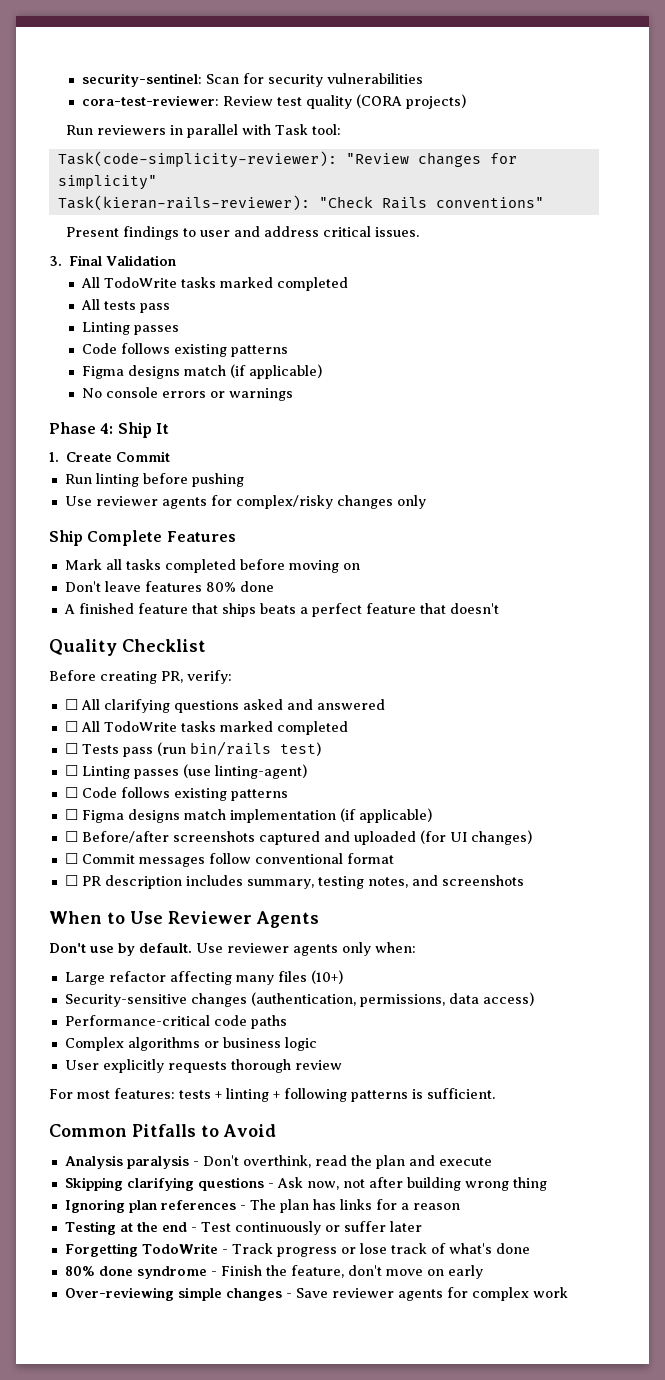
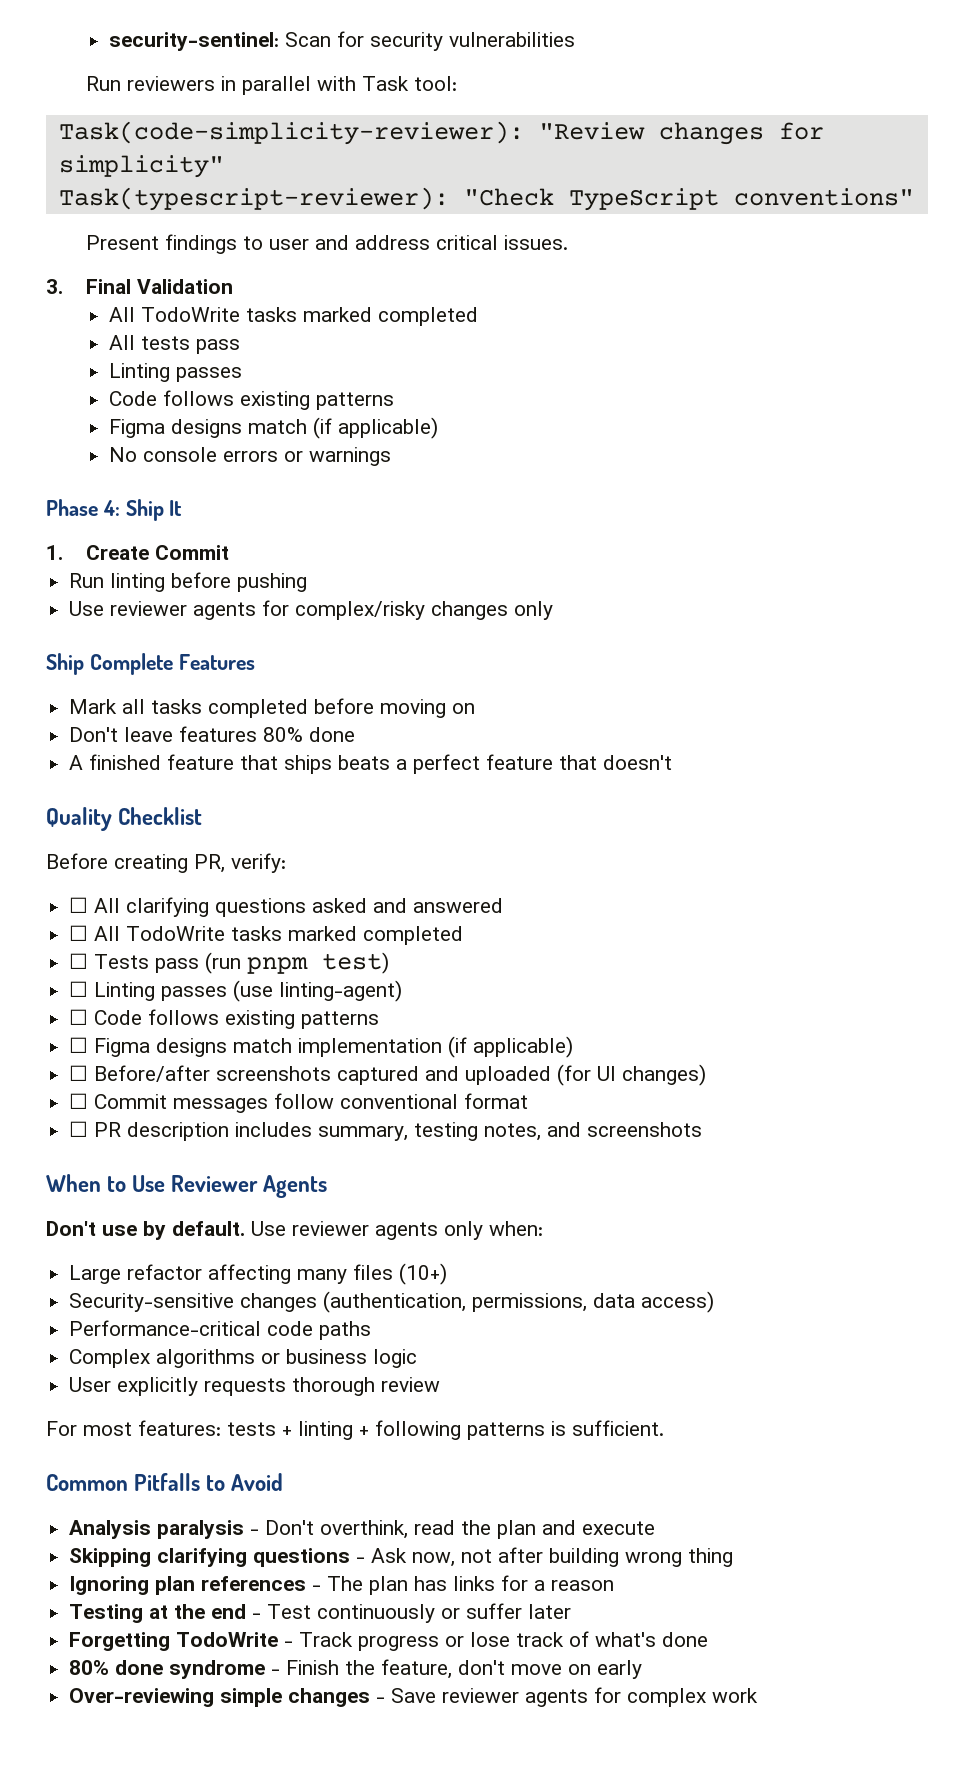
- cora-test-reviewer: Review test quality (CORA projects)
- Task(kieran-rails-reviewer): "Check Rails conventions"
+ Task(typescript-reviewer): "Check TypeScript conventions"
- ☐ Tests pass (run bin/rails test)
+ ☐ Tests pass (run pnpm test)

